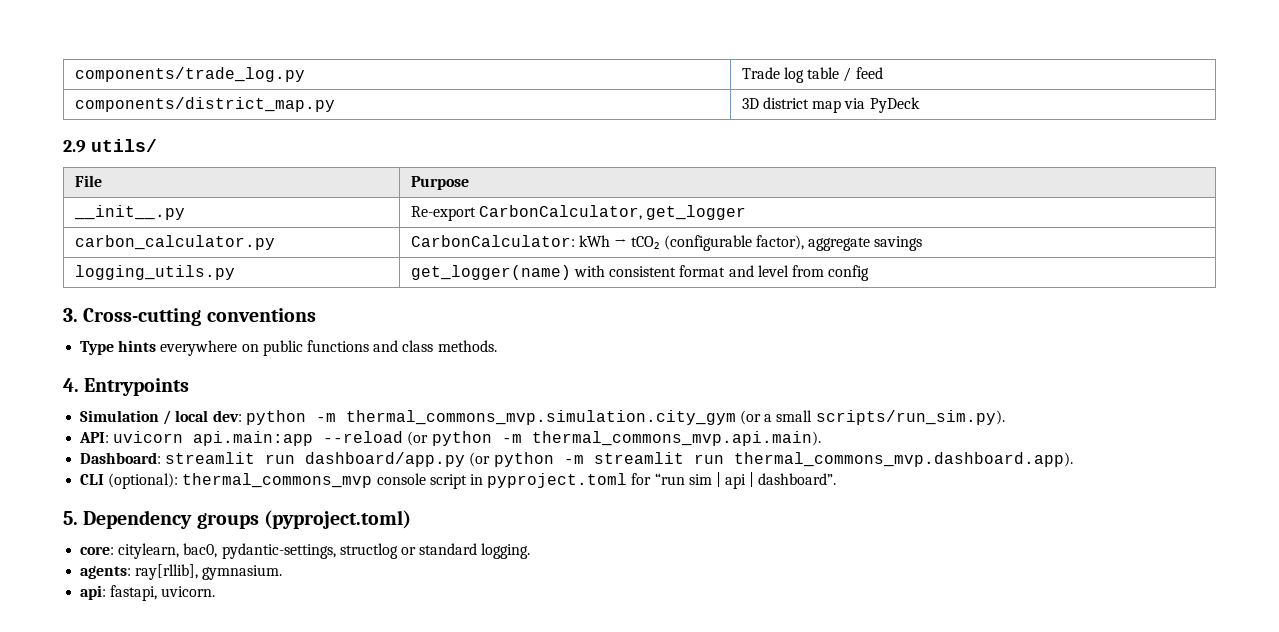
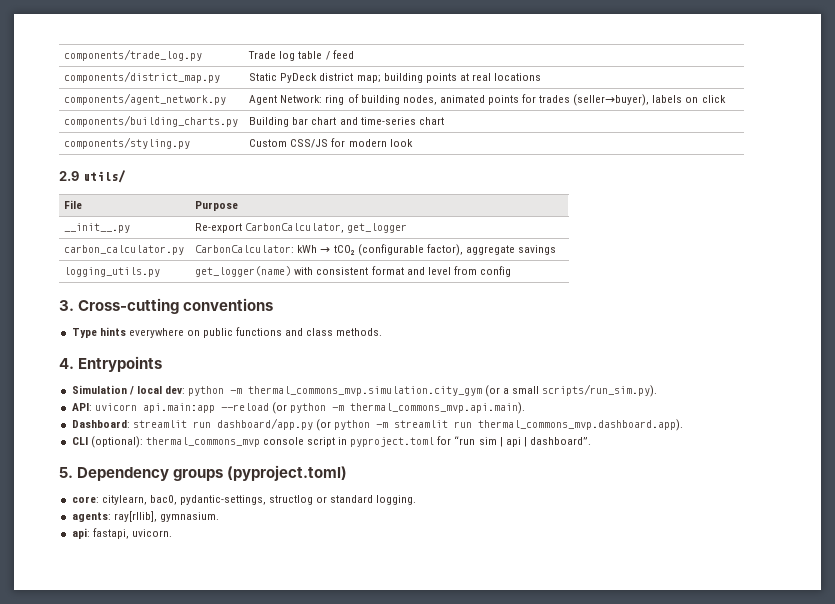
- components/district_map.py | 3D district map via PyDeck
+ components/district_map.py | Static PyDeck district map; building points at real locations
+ components/agent_network.py | Agent Network: ring of building nodes, animated points for trades (seller→buyer), labels on click
+ components/building_charts.py | Building bar chart and time-series chart
+ components/styling.py | Custom CSS/JS for modern look

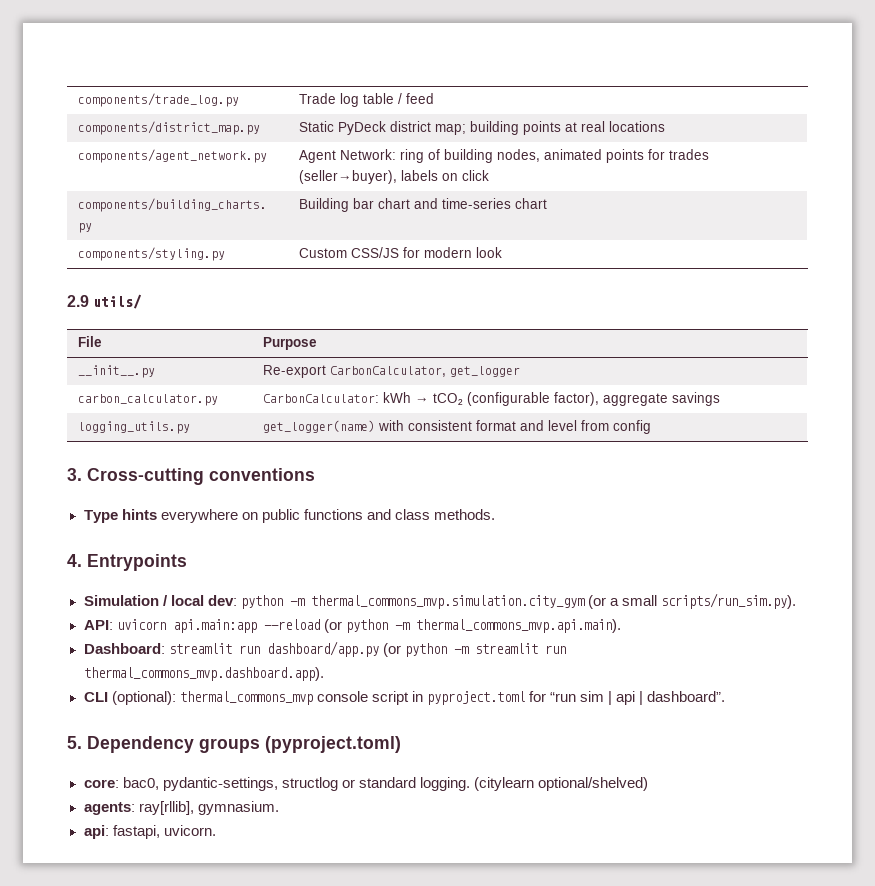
- core: citylearn, bac0, pydantic-settings, structlog or standard logging.
+ core: bac0, pydantic-settings, structlog or standard logging. (citylearn optional/shelved)

